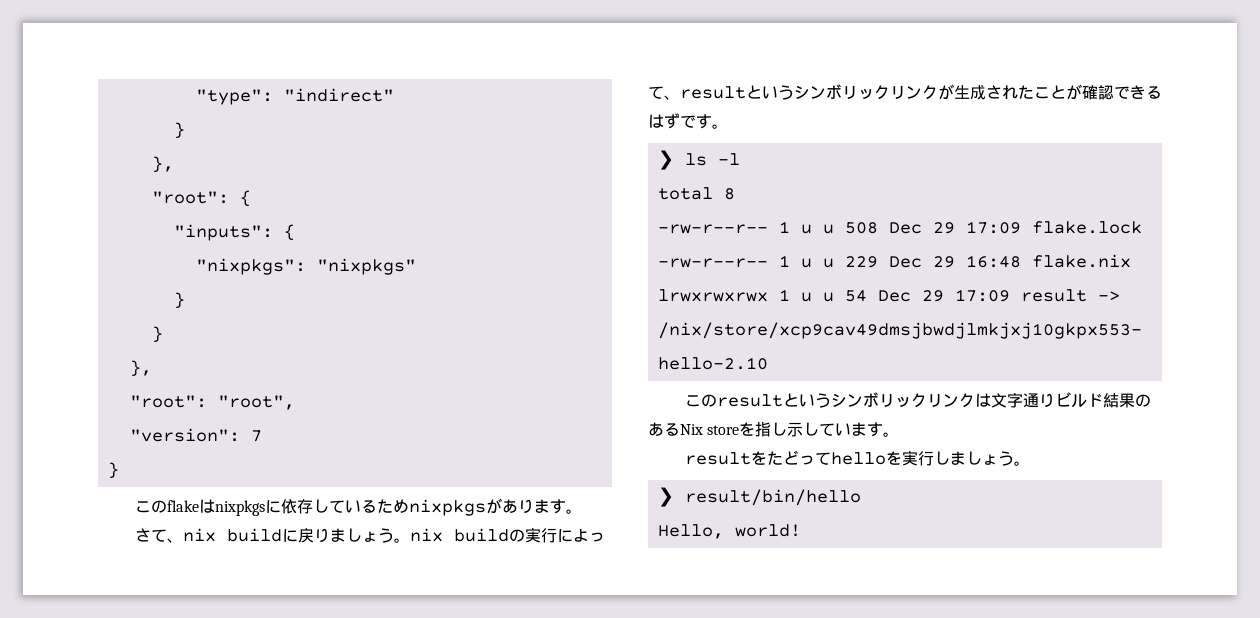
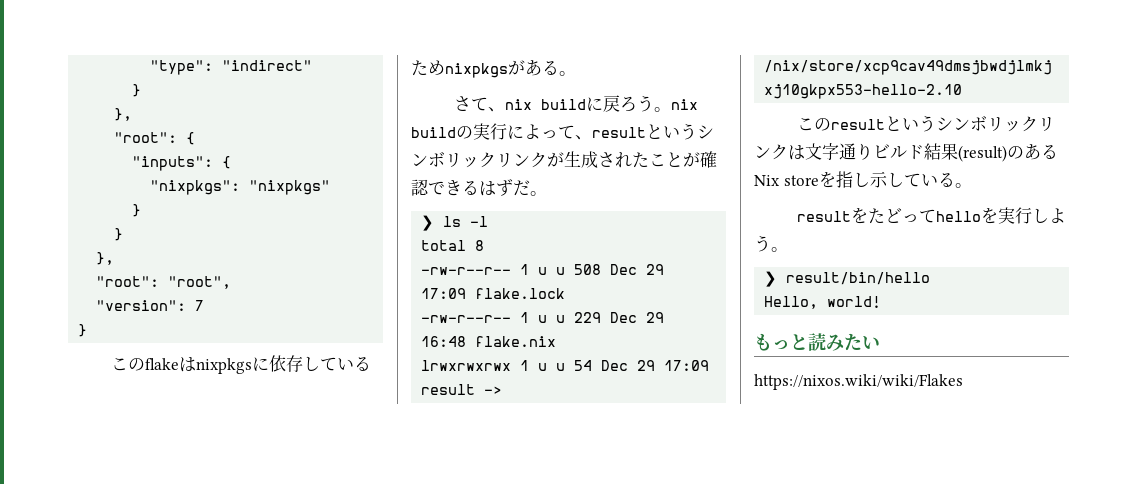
- このflakeはnixpkgsに依存しているためnixpkgsがあります。
+ このflakeはnixpkgsに依存しているためnixpkgsがある。
- さて、nix buildに戻りましょう。nix buildの実行によって、resultというシンボリックリンクが生成されたことが確認できるはずです。
+ さて、nix buildに戻ろう。nix buildの実行によって、resultというシンボリックリンクが生成されたことが確認できるはずだ。
- このresultというシンボリックリンクは文字通りビルド結果のあるNix storeを指し示しています。
+ このresultというシンボリックリンクは文字通りビルド結果(result)のあるNix storeを指し示している。
- resultをたどってhelloを実行しましょう。
+ resultをたどってhelloを実行しよう。
+ もっと読みたい
+ https://nixos.wiki/wiki/Flakes

